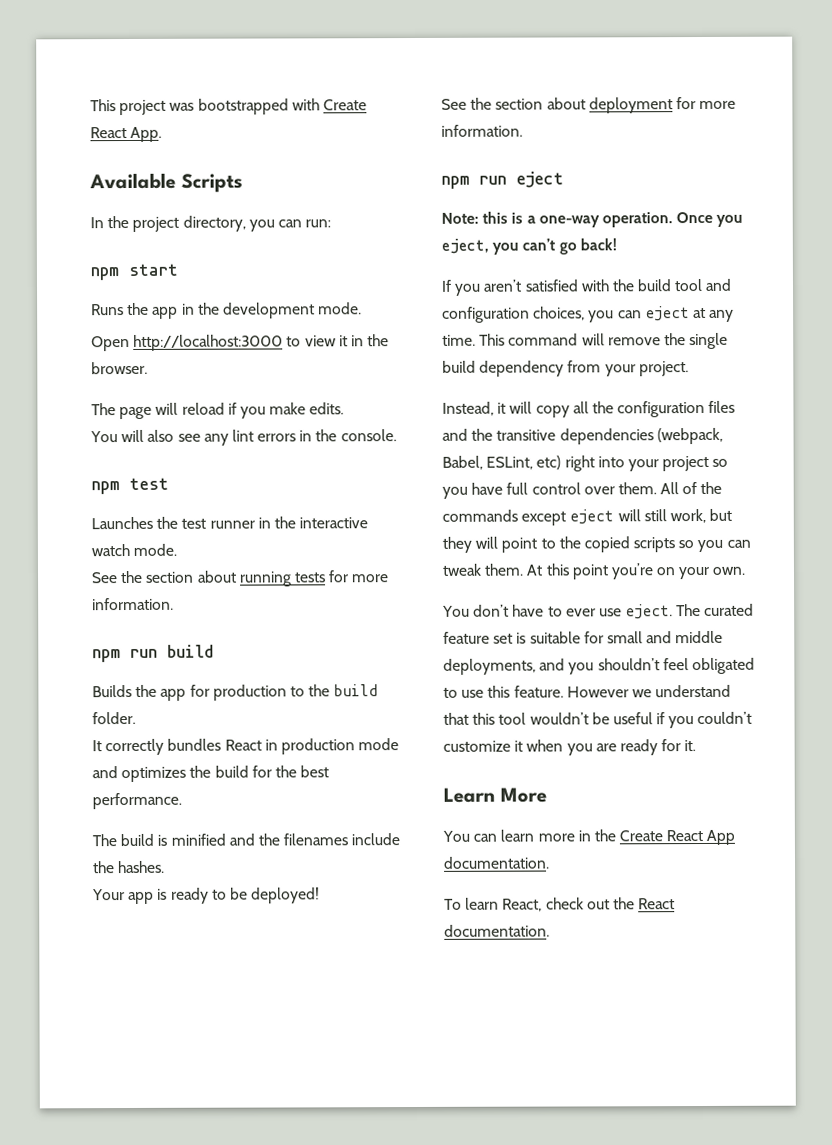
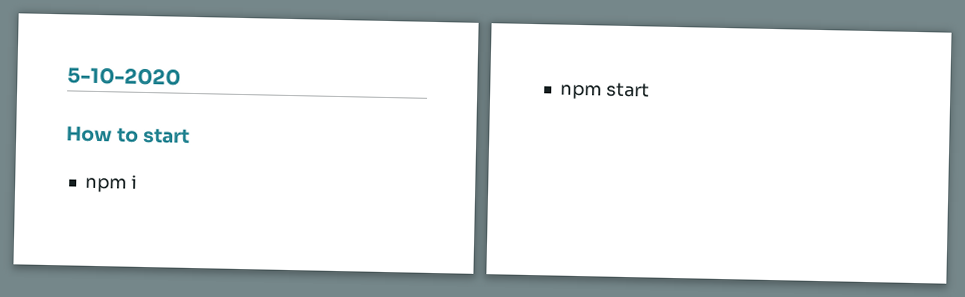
- This project was bootstrapped with Create React App.
- Available Scripts
- In the project directory, you can run:
+ 5-10-2020
+ How to start
+ npm i
  npm start
- Runs the app in the development mode.
- Open http://localhost:3000 to view it in the browser.
- The page will reload if you make edits.
- You will also see any lint errors in the console.
- npm test
- Launches the test runner in the interactive watch mode.
- See the section about running tests for more information.
- npm run build
- Builds the app for production to the build folder.
- It correctly bundles React in production mode and optimizes the build for the best performance.
- The build is minified and the filenames include the hashes.
- Your app is ready to be deployed!
- See the section about deployment for more information.
- npm run eject
- Note: this is a one-way operation. Once you eject, you can’t go back!
- If you aren’t satisfied with the build tool and configuration choices, you can eject at any time. This command will remove the single build dependency from your project.
- Instead, it will copy all the configuration files and the transitive dependencies (webpack, Babel, ESLint, etc) right into your project so you have full control over them. All of the commands except eject will still work, but they will point to the copied scripts so you can tweak them. At this point you’re on your own.
- You don’t have to ever use eject. The curated feature set is suitable for small and middle deployments, and you shouldn’t feel obligated to use this feature. However we understand that this tool wouldn’t be useful if you couldn’t customize it when you are ready for it.
- Learn More
- You can learn more in the Create React App documentation.
- To learn React, check out the React documentation.

